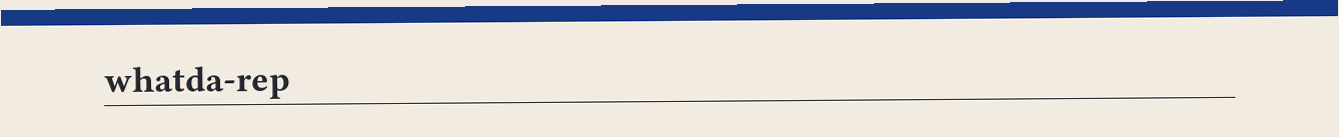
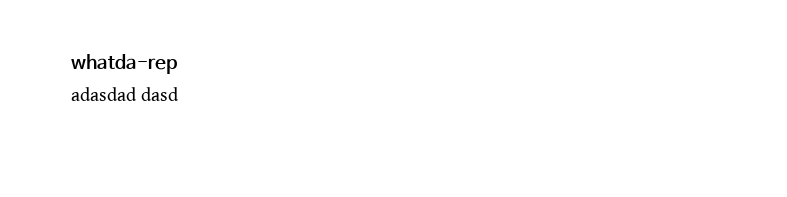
+ adasdad dasd

